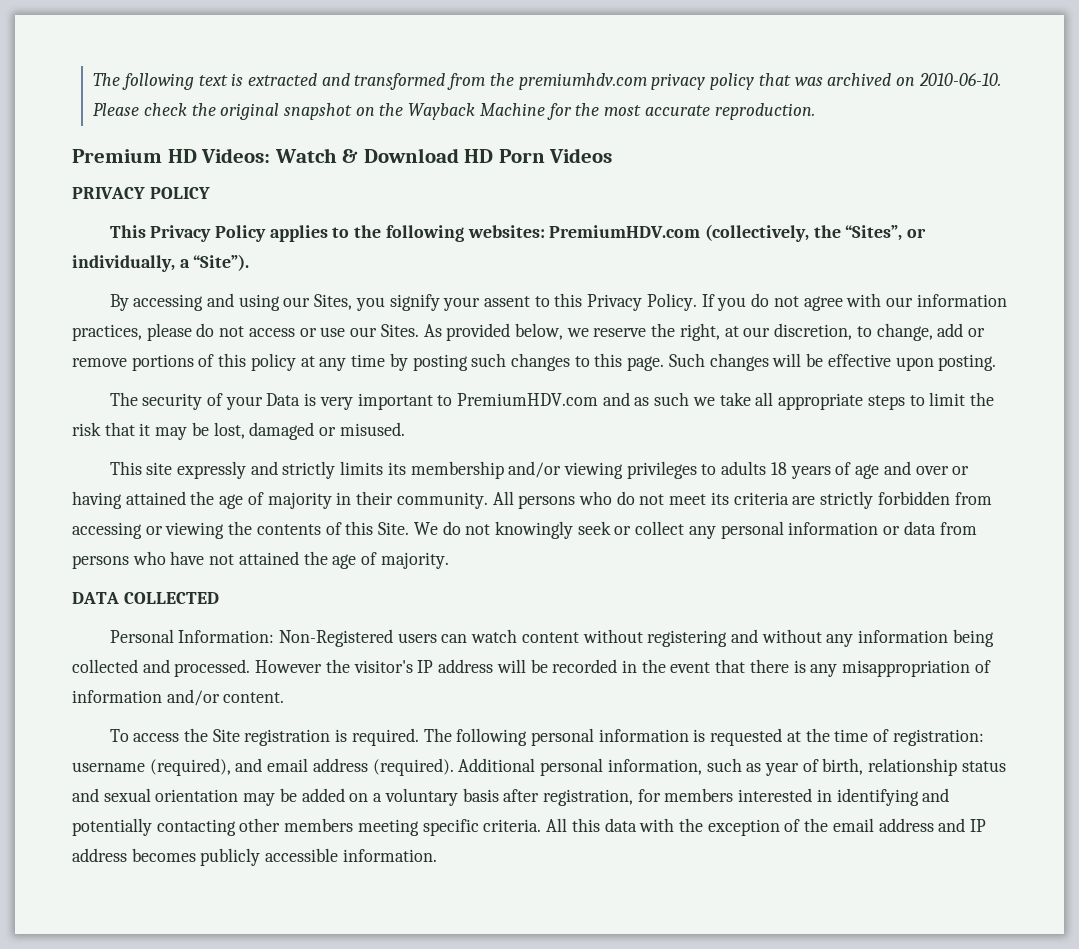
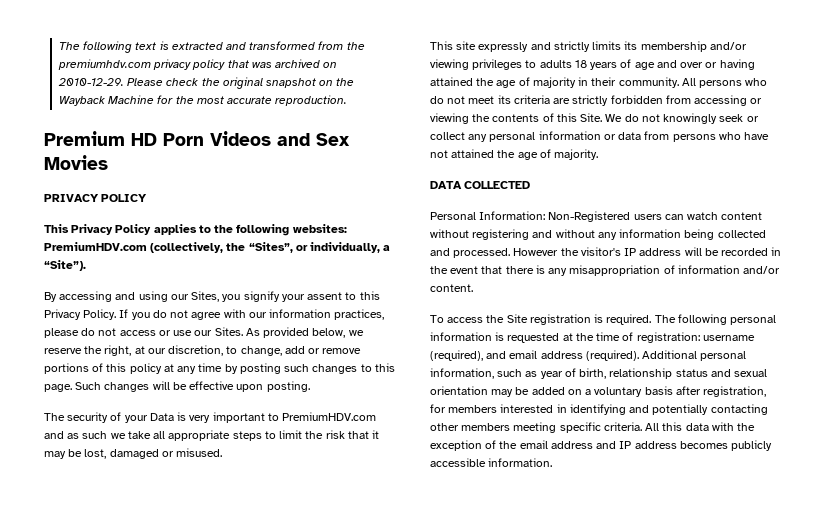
- The following text is extracted and transformed from the premiumhdv.com privacy policy that was archived on 2010-06-10.
+ The following text is extracted and transformed from the premiumhdv.com privacy policy that was archived on 2010-12-29.
- Premium HD Videos: Watch & Download HD Porn Videos
+ Premium HD Porn Videos and Sex Movies

